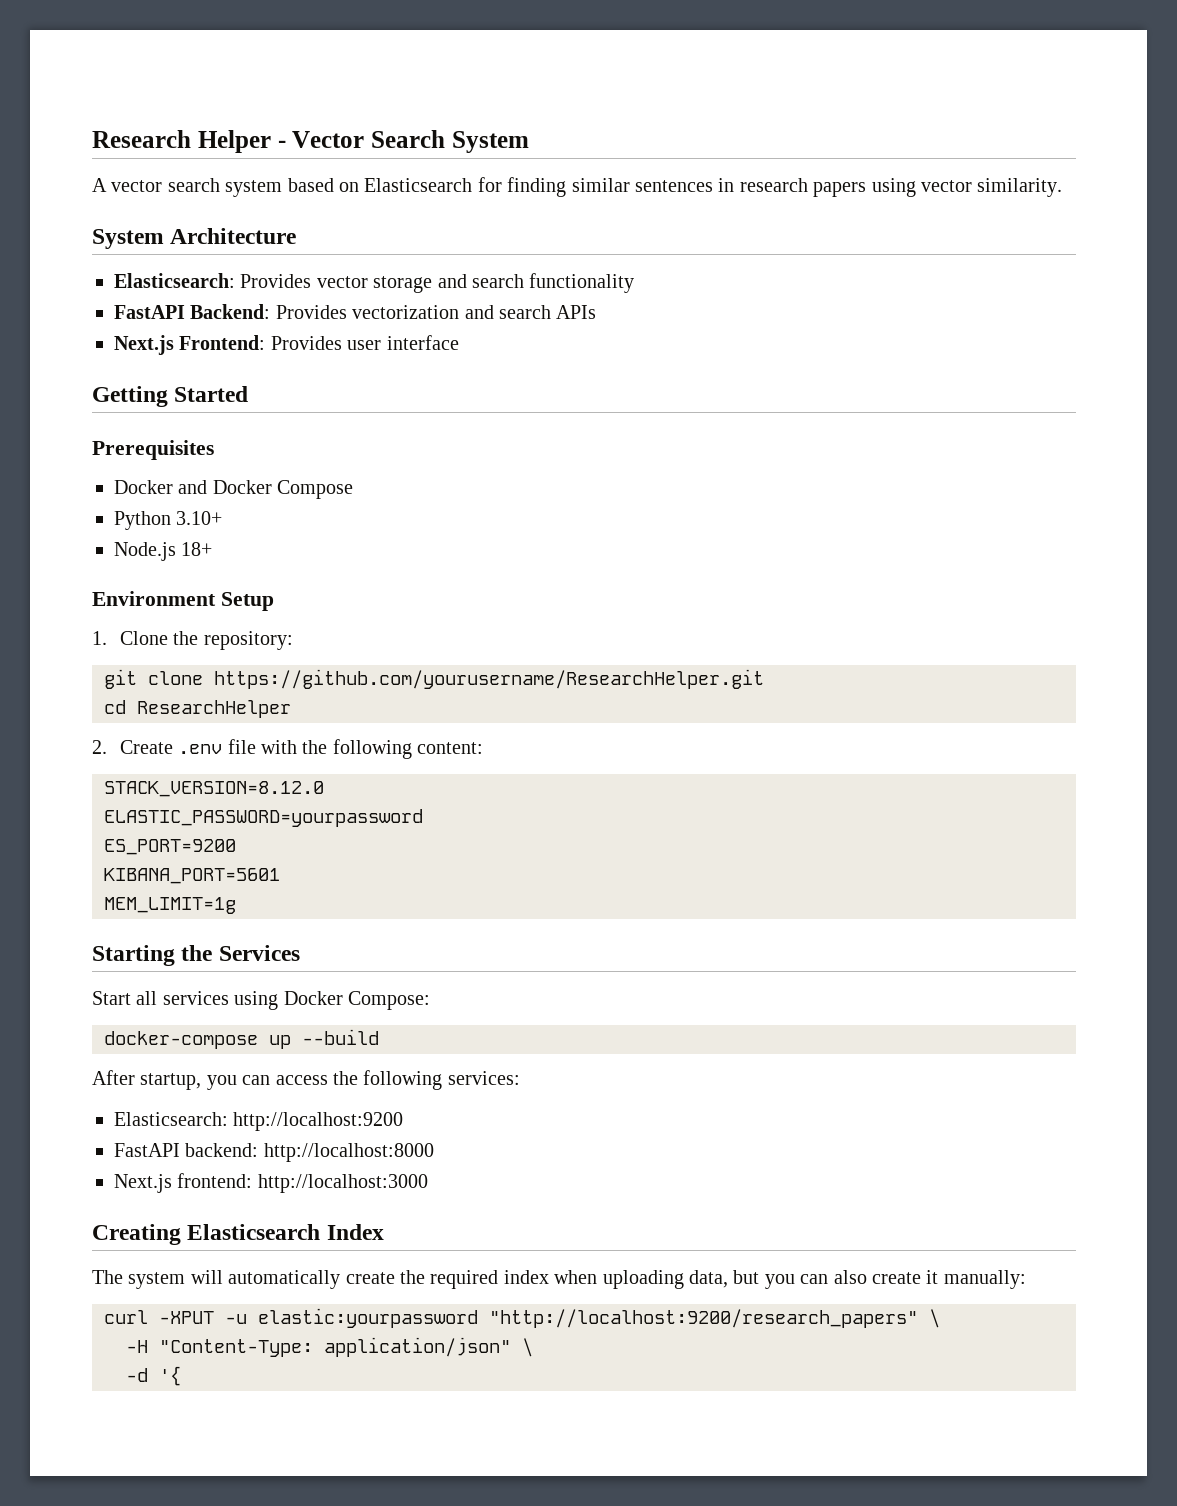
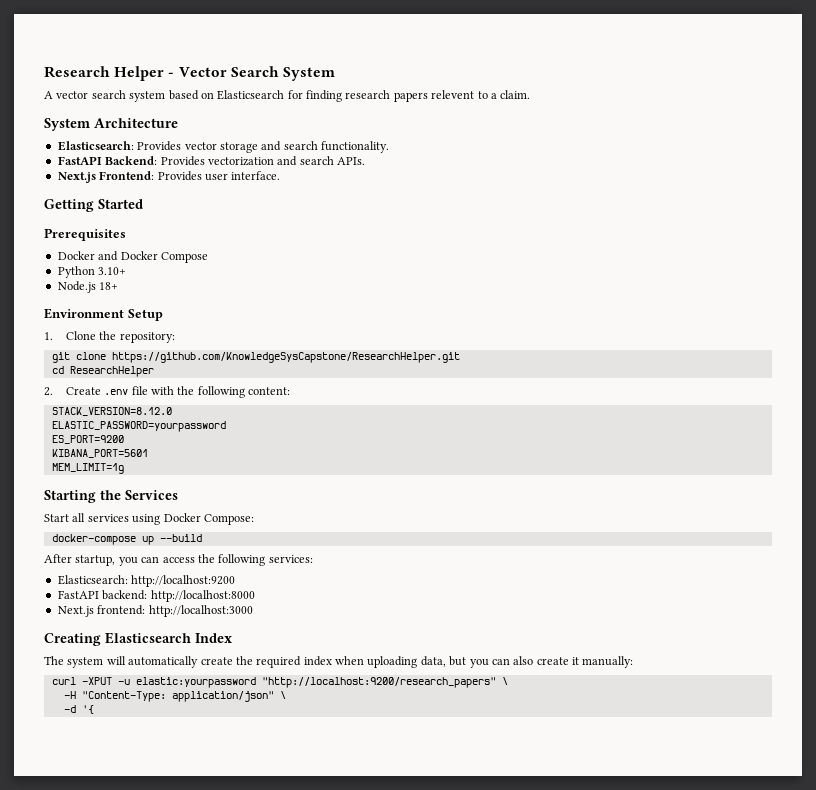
- A vector search system based on Elasticsearch for finding similar sentences in research papers using vector similarity.
+ A vector search system based on Elasticsearch for finding research papers relevent to a claim.
- Elasticsearch: Provides vector storage and search functionality
+ Elasticsearch: Provides vector storage and search functionality.
- FastAPI Backend: Provides vectorization and search APIs
+ FastAPI Backend: Provides vectorization and search APIs.
- Next.js Frontend: Provides user interface
+ Next.js Frontend: Provides user interface.
- git clone https://github.com/yourusername/ResearchHelper.git
+ git clone https://github.com/KnowledgeSysCapstone/ResearchHelper.git

